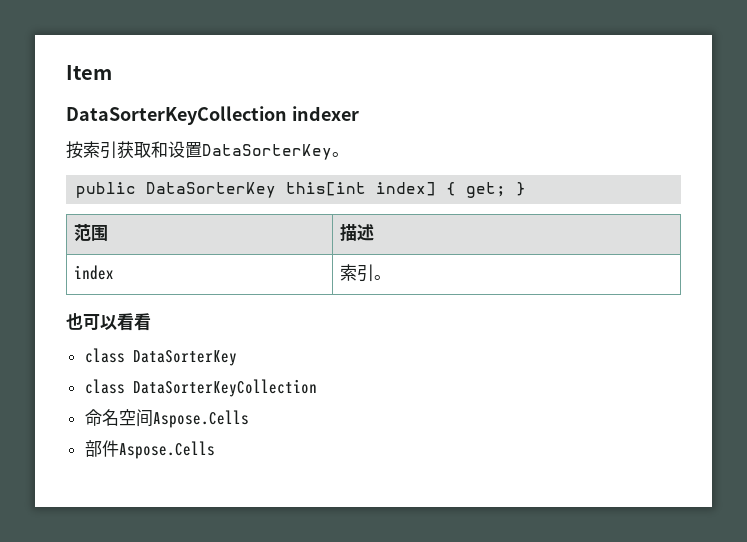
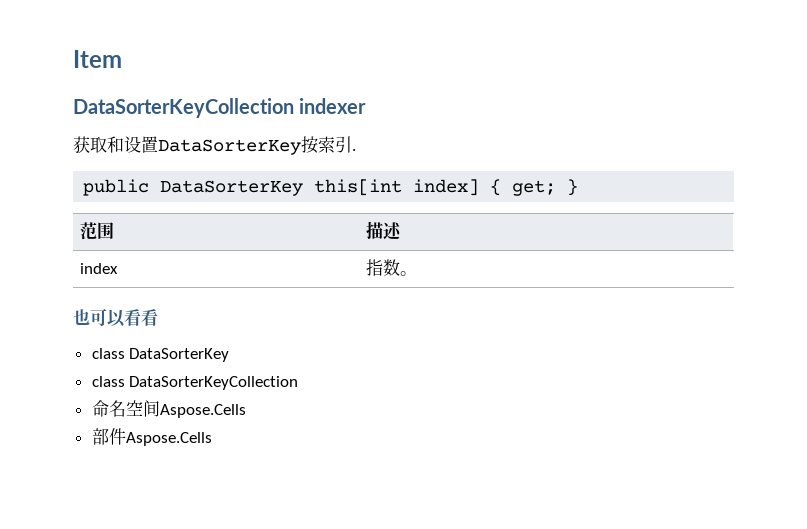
- 按索引获取和设置DataSorterKey。
+ 获取和设置DataSorterKey按索引.
- index | 索引。
+ index | 指数。

